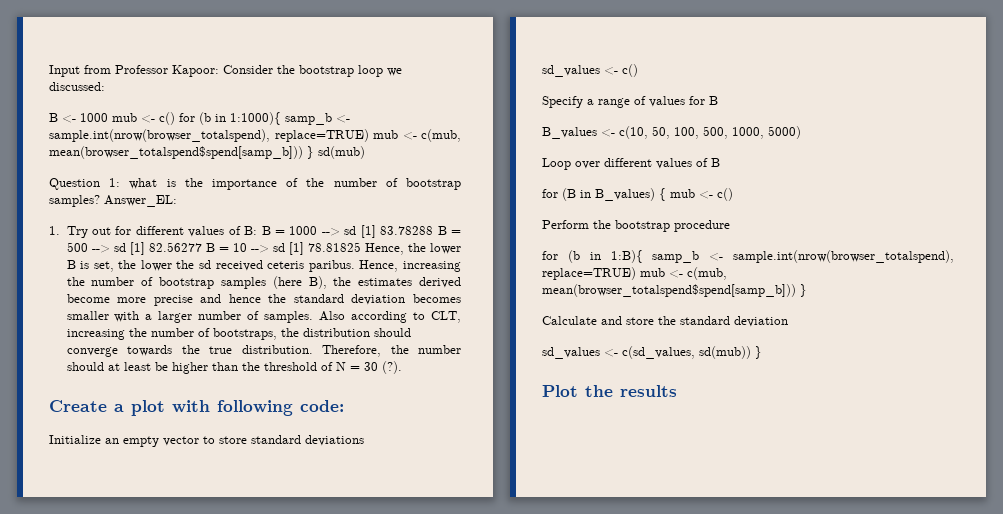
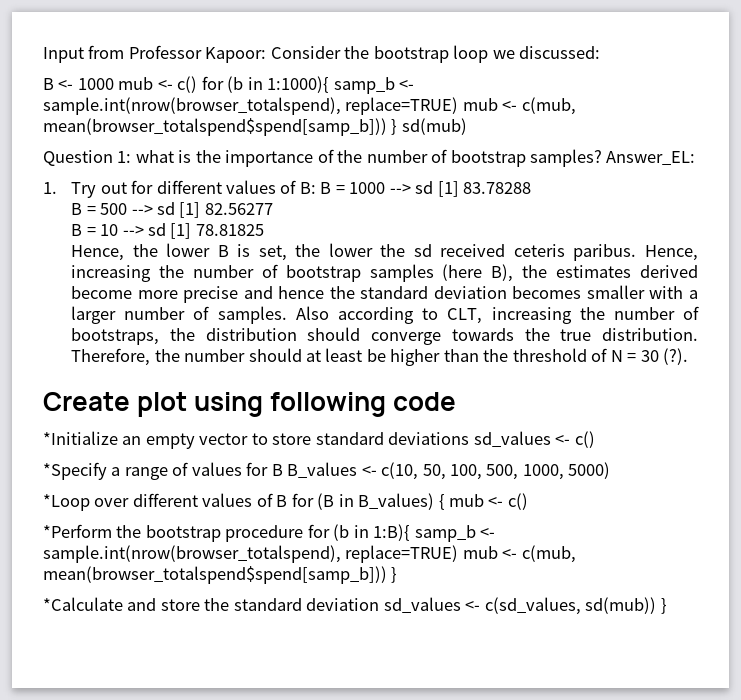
- 1. Try out for different values of B: B = 1000 --> sd [1] 83.78288 B = 500 --> sd [1] 82.56277 B = 10 --> sd [1] 78.81825 Hence, the lower B is set, the lower the sd received ceteris paribus.
+ 1. Try out for different values of B: B = 1000 --> sd [1] 83.78288
+ B = 500 --> sd [1] 82.56277
+ B = 10 --> sd [1] 78.81825
+ Hence, the lower B is set, the lower the sd received ceteris paribus.
- Create a plot with following code:
- Initialize an empty vector to store standard deviations
- sd_values <- c()
+ Create plot using following code
+ *Initialize an empty vector to store standard deviations sd_values <- c()
- Specify a range of values for B
- B_values <- c(10, 50, 100, 500, 1000, 5000)
+ *Specify a range of values for B B_values <- c(10, 50, 100, 500, 1000, 5000)
- Loop over different values of B
- for (B in B_values) { mub <- c()
+ *Loop over different values of B for (B in B_values) { mub <- c()
- Perform the bootstrap procedure
- for (b in 1:B){ samp_b <- sample.int(nrow(browser_totalspend), replace=TRUE) mub <- c(mub, mean(browser_totalspend$spend[samp_b])) }
+ *Perform the bootstrap procedure for (b in 1:B){ samp_b <- sample.int(nrow(browser_totalspend), replace=TRUE) mub <- c(mub, mean(browser_totalspend$spend[samp_b])) }
- Calculate and store the standard deviation
- sd_values <- c(sd_values, sd(mub)) }
+ *Calculate and store the standard deviation sd_values <- c(sd_values, sd(mub)) }
- Plot the results

